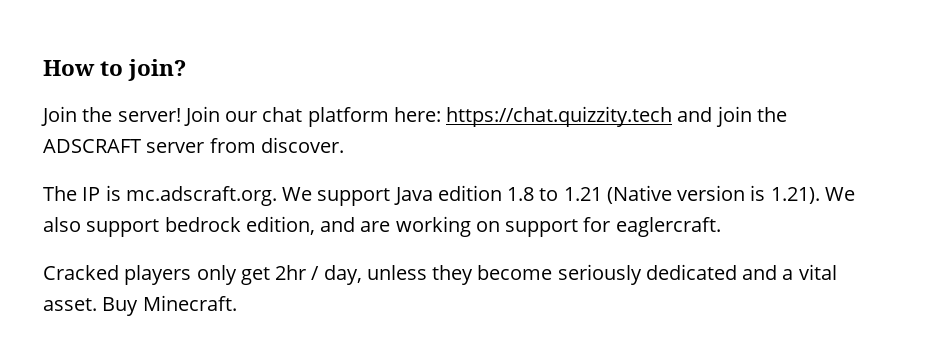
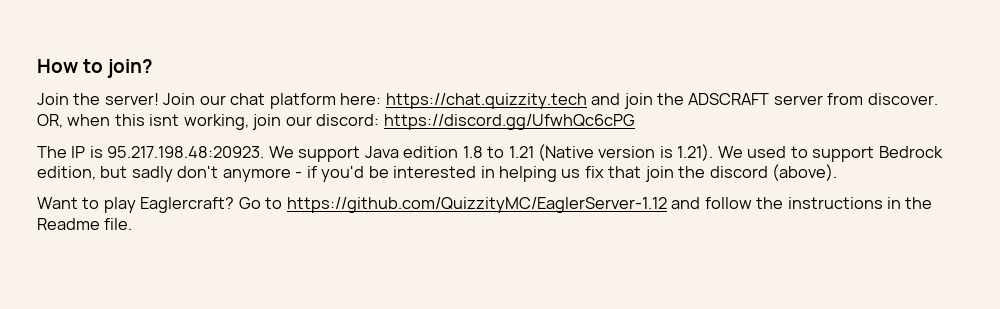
+ OR, when this isnt working, join our discord: https://discord.gg/UfwhQc6cPG
- The IP is mc.adscraft.org. We support Java edition 1.8 to 1.21 (Native version is 1.21). We also support bedrock edition, and are working on support for eaglercraft.
- Cracked players only get 2hr / day, unless they become seriously dedicated and a vital asset. Buy Minecraft.
+ The IP is 95.217.198.48:20923. We support Java edition 1.8 to 1.21 (Native version is 1.21). We used to support Bedrock edition, but sadly don't anymore - if you'd be interested in helping us fix that join the discord (above).
+ Want to play Eaglercraft? Go to https://github.com/QuizzityMC/EaglerServer-1.12 and follow the instructions in the Readme file.

